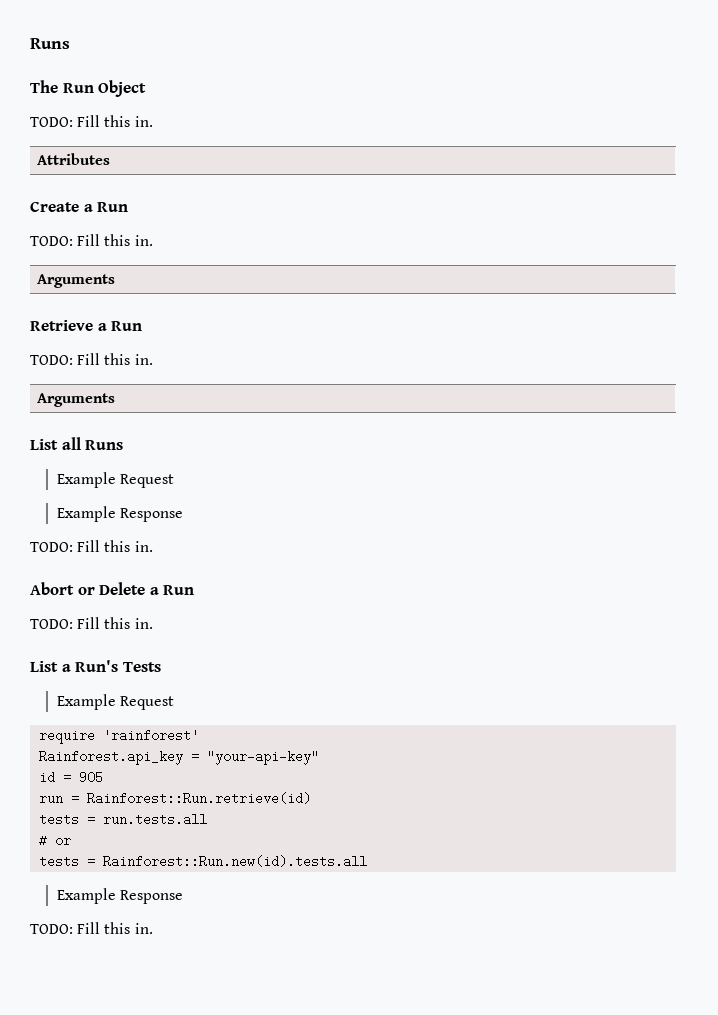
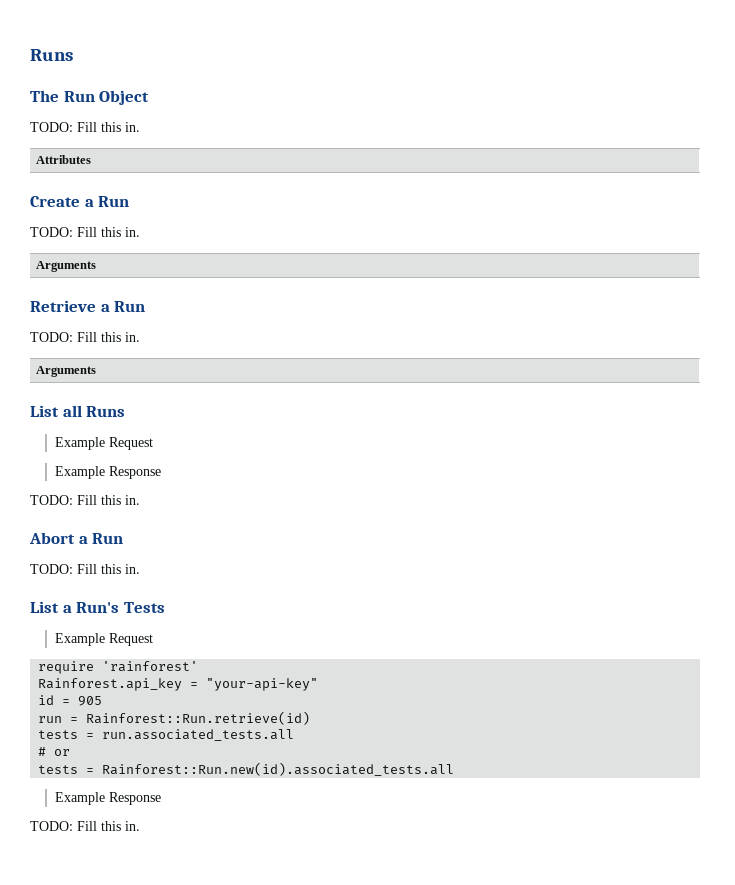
- Abort or Delete a Run
+ Abort a Run
- tests = run.tests.all
+ tests = run.associated_tests.all
- tests = Rainforest::Run.new(id).tests.all
+ tests = Rainforest::Run.new(id).associated_tests.all

